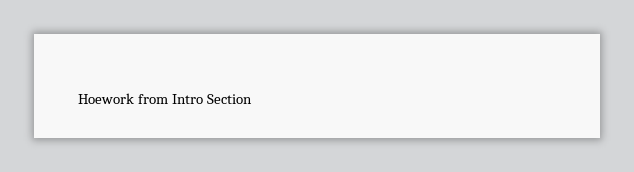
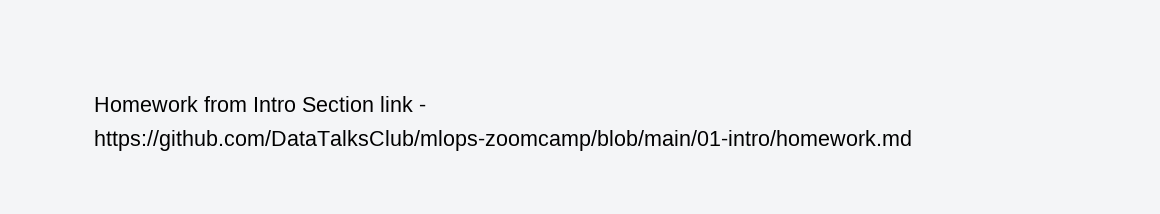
- Hoework from Intro Section
+ Homework from Intro Section link - https://github.com/DataTalksClub/mlops-zoomcamp/blob/main/01-intro/homework.md

